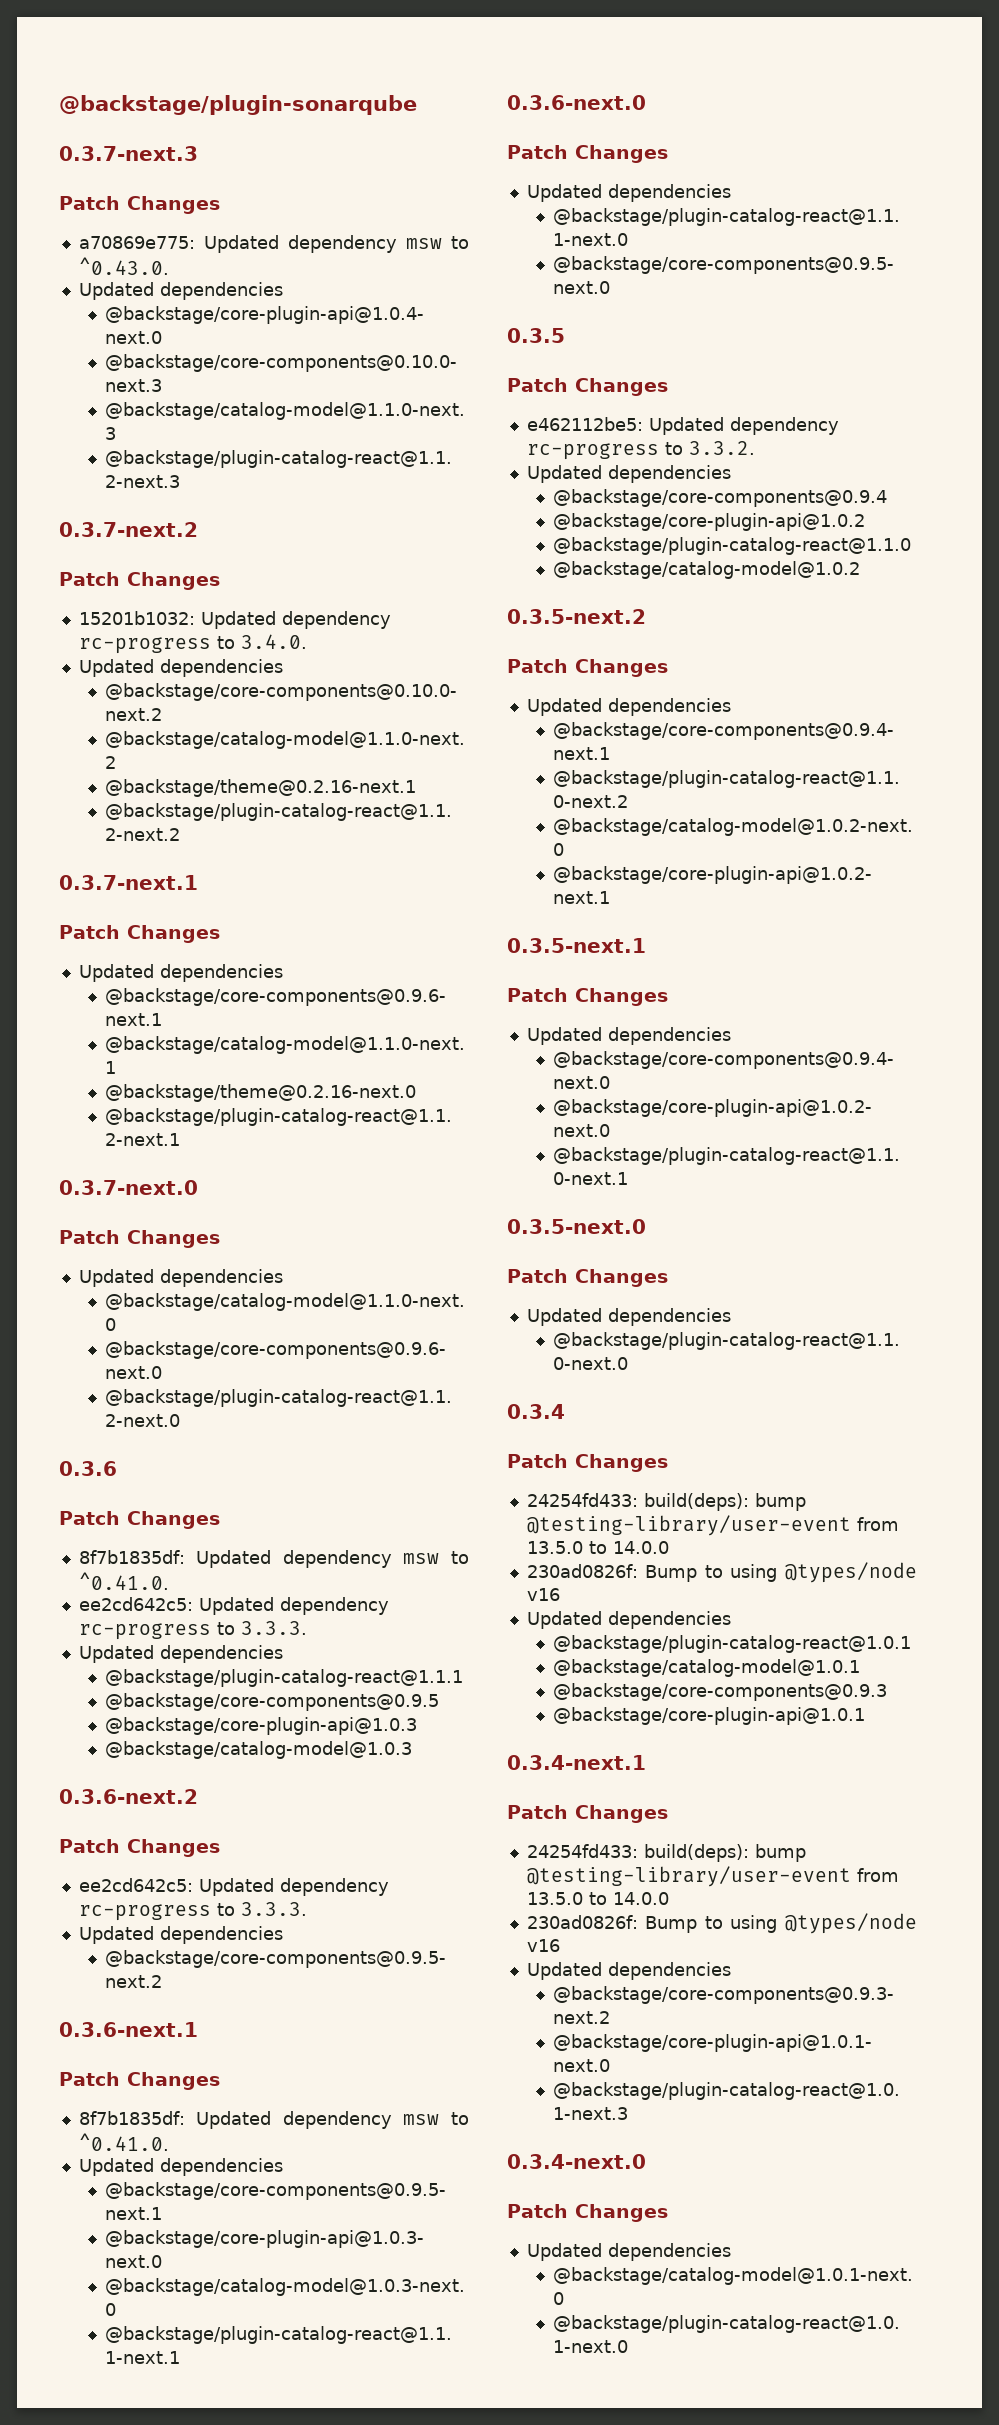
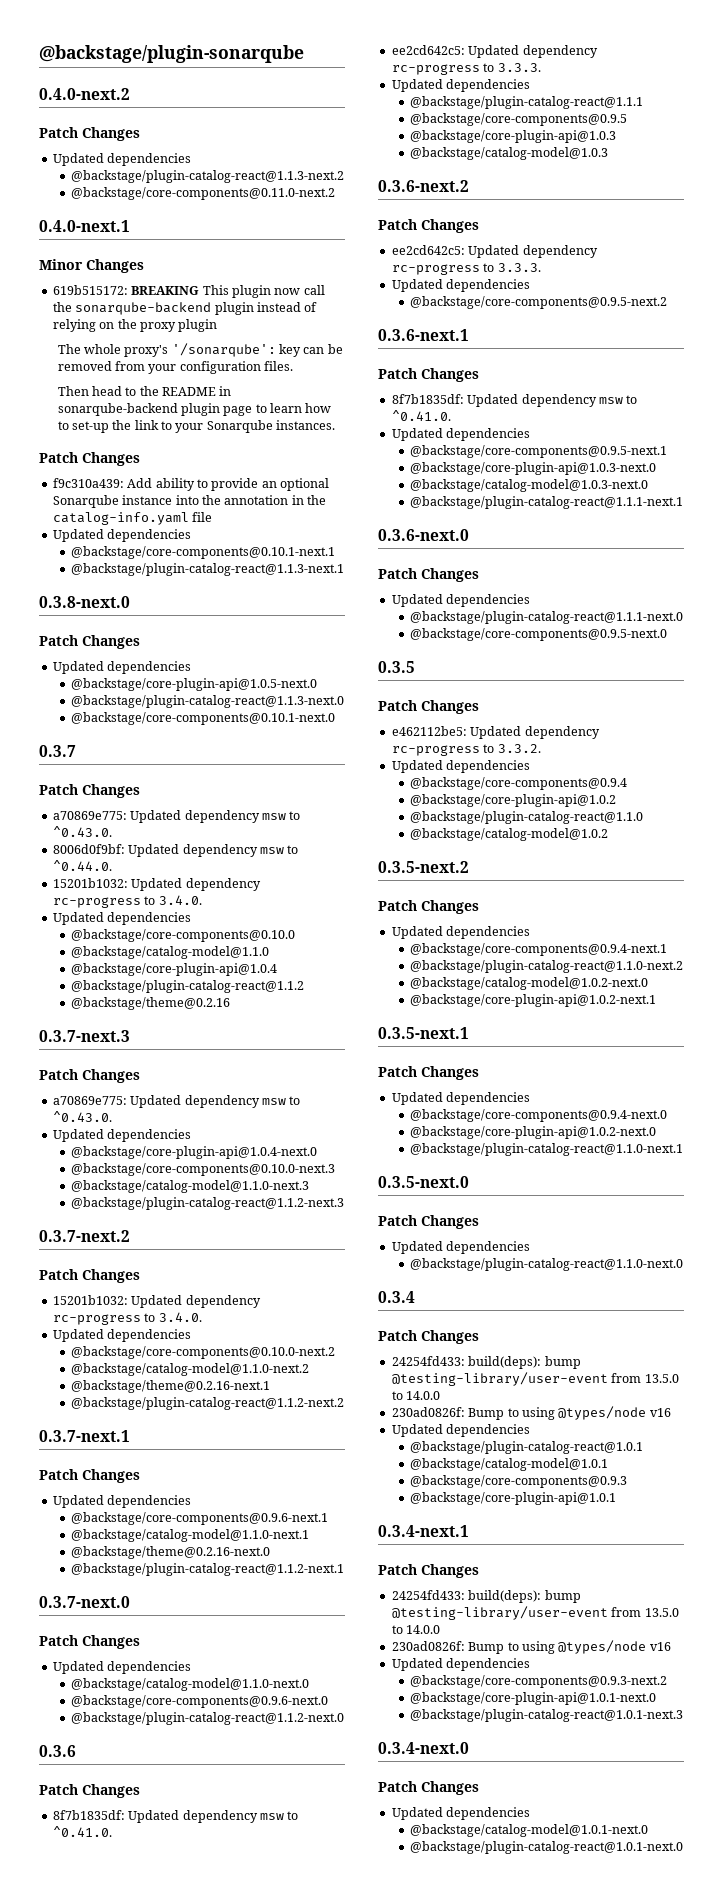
+ 0.4.0-next.2
+ Patch Changes
+ Updated dependencies
+ @backstage/plugin-catalog-react@1.1.3-next.2
+ @backstage/core-components@0.11.0-next.2
+ 0.4.0-next.1
+ Minor Changes
+ 619b515172: BREAKING This plugin now call the sonarqube-backend plugin instead of relying on the proxy plugin
+ The whole proxy's '/sonarqube': key can be removed from your configuration files.
+ Then head to the README in sonarqube-backend plugin page to learn how to set-up the link to your Sonarqube instances.
+ Patch Changes
+ f9c310a439: Add ability to provide an optional Sonarqube instance into the annotation in the catalog-info.yaml file
+ Updated dependencies
+ @backstage/core-components@0.10.1-next.1
+ @backstage/plugin-catalog-react@1.1.3-next.1
+ 0.3.8-next.0
+ Patch Changes
+ Updated dependencies
+ @backstage/core-plugin-api@1.0.5-next.0
+ @backstage/plugin-catalog-react@1.1.3-next.0
+ @backstage/core-components@0.10.1-next.0
+ 0.3.7
+ Patch Changes
+ a70869e775: Updated dependency msw to ^0.43.0.
+ 8006d0f9bf: Updated dependency msw to ^0.44.0.
+ 15201b1032: Updated dependency rc-progress to 3.4.0.
+ Updated dependencies
+ @backstage/core-components@0.10.0
+ @backstage/catalog-model@1.1.0
+ @backstage/core-plugin-api@1.0.4
+ @backstage/plugin-catalog-react@1.1.2
+ @backstage/theme@0.2.16

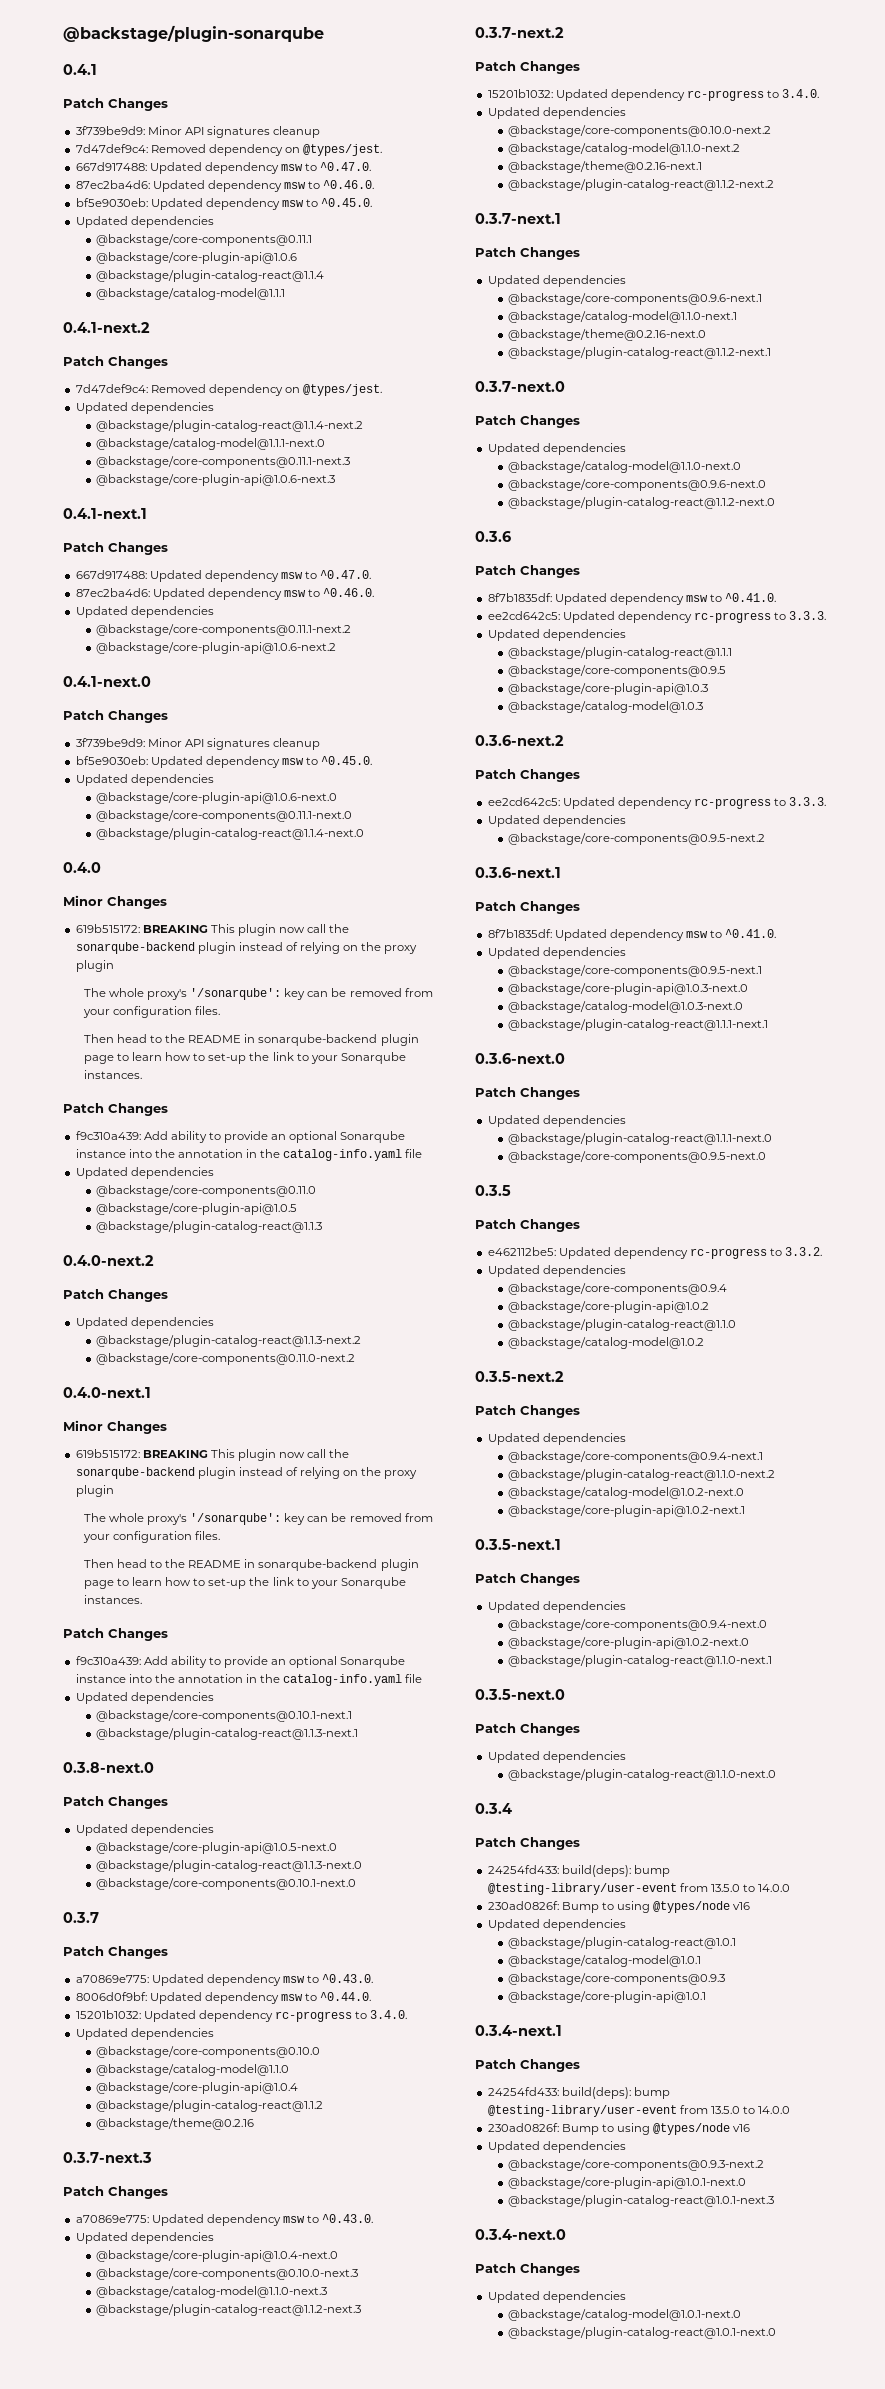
+ 0.4.1
+ Patch Changes
+ 3f739be9d9: Minor API signatures cleanup
+ 7d47def9c4: Removed dependency on @types/jest.
+ 667d917488: Updated dependency msw to ^0.47.0.
+ 87ec2ba4d6: Updated dependency msw to ^0.46.0.
+ bf5e9030eb: Updated dependency msw to ^0.45.0.
+ Updated dependencies
+ @backstage/core-components@0.11.1
+ @backstage/core-plugin-api@1.0.6
+ @backstage/plugin-catalog-react@1.1.4
+ @backstage/catalog-model@1.1.1
+ 0.4.1-next.2
+ Patch Changes
+ 7d47def9c4: Removed dependency on @types/jest.
+ Updated dependencies
+ @backstage/plugin-catalog-react@1.1.4-next.2
+ @backstage/catalog-model@1.1.1-next.0
+ @backstage/core-components@0.11.1-next.3
+ @backstage/core-plugin-api@1.0.6-next.3
+ 0.4.1-next.1
+ Patch Changes
+ 667d917488: Updated dependency msw to ^0.47.0.
+ 87ec2ba4d6: Updated dependency msw to ^0.46.0.
+ Updated dependencies
+ @backstage/core-components@0.11.1-next.2
+ @backstage/core-plugin-api@1.0.6-next.2
+ 0.4.1-next.0
+ Patch Changes
+ 3f739be9d9: Minor API signatures cleanup
+ bf5e9030eb: Updated dependency msw to ^0.45.0.
+ Updated dependencies
+ @backstage/core-plugin-api@1.0.6-next.0
+ @backstage/core-components@0.11.1-next.0
+ @backstage/plugin-catalog-react@1.1.4-next.0
+ 0.4.0
+ Minor Changes
+ 619b515172: BREAKING This plugin now call the sonarqube-backend plugin instead of relying on the proxy plugin
+ The whole proxy's '/sonarqube': key can be removed from your configuration files.
+ Then head to the README in sonarqube-backend plugin page to learn how to set-up the link to your Sonarqube instances.
+ Patch Changes
+ f9c310a439: Add ability to provide an optional Sonarqube instance into the annotation in the catalog-info.yaml file
+ Updated dependencies
+ @backstage/core-components@0.11.0
+ @backstage/core-plugin-api@1.0.5
+ @backstage/plugin-catalog-react@1.1.3

